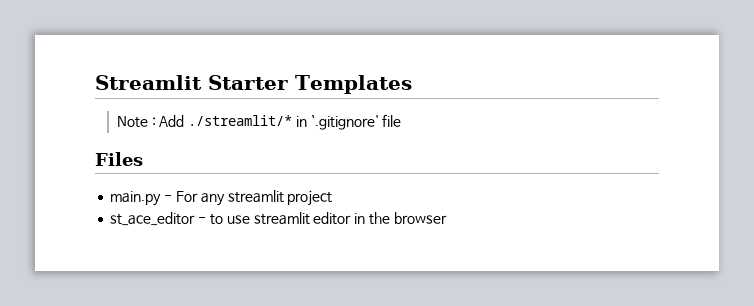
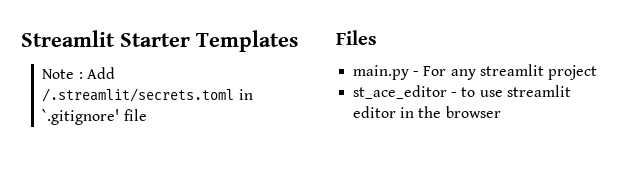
- Note : Add ./streamlit/* in `.gitignore' file
+ Note : Add /.streamlit/secrets.toml in `.gitignore' file

